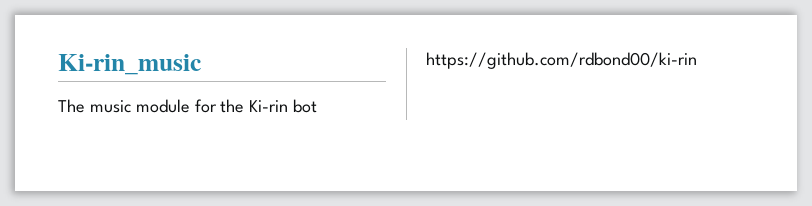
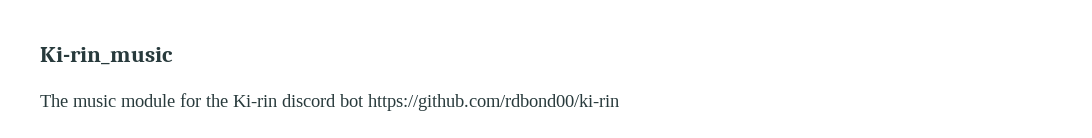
- The music module for the Ki-rin bot https://github.com/rdbond00/ki-rin
+ The music module for the Ki-rin discord bot https://github.com/rdbond00/ki-rin

